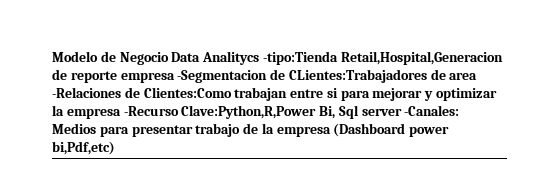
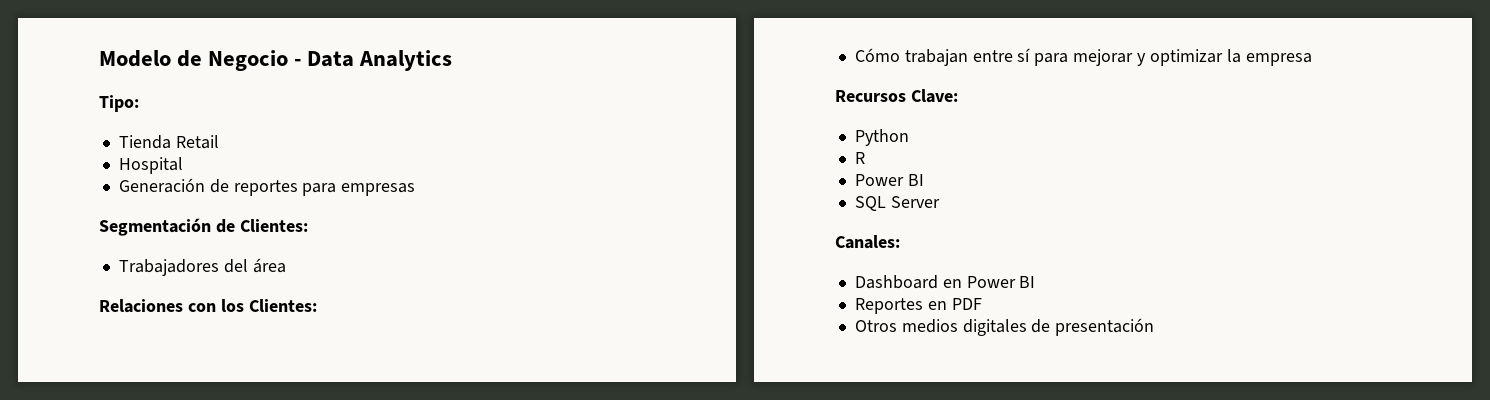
- Modelo de Negocio Data Analitycs -tipo:Tienda Retail,Hospital,Generacion de reporte empresa -Segmentacion de CLientes:Trabajadores de area -Relaciones de Clientes:Como trabajan entre si para mejorar y optimizar la empresa -Recurso Clave:Python,R,Power Bi, Sql server -Canales: Medios para presentar trabajo de la empresa (Dashboard power bi,Pdf,etc)
+ Modelo de Negocio - Data Analytics
+ Tipo:
+ Tienda Retail
+ Hospital
+ Generación de reportes para empresas
+ Segmentación de Clientes:
+ Trabajadores del área
+ Relaciones con los Clientes:
+ Cómo trabajan entre sí para mejorar y optimizar la empresa
+ Recursos Clave:
+ Python
+ R
+ Power BI
+ SQL Server
+ Canales:
+ Dashboard en Power BI
+ Reportes en PDF
+ Otros medios digitales de presentación

